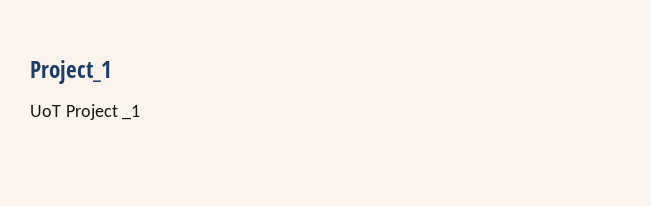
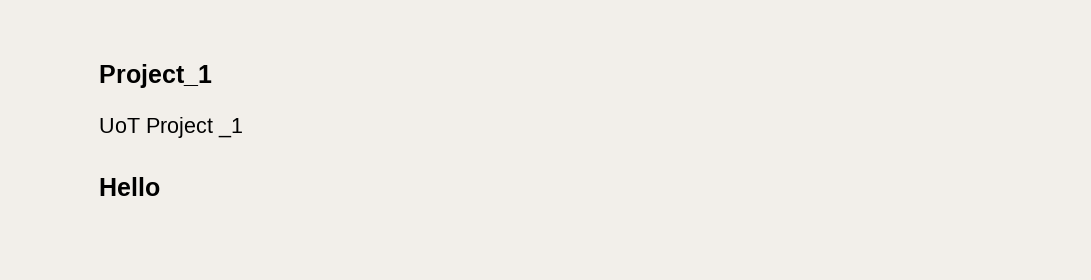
+ Hello

